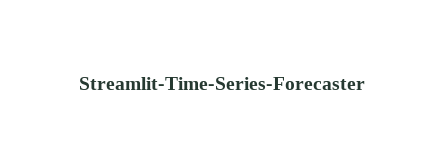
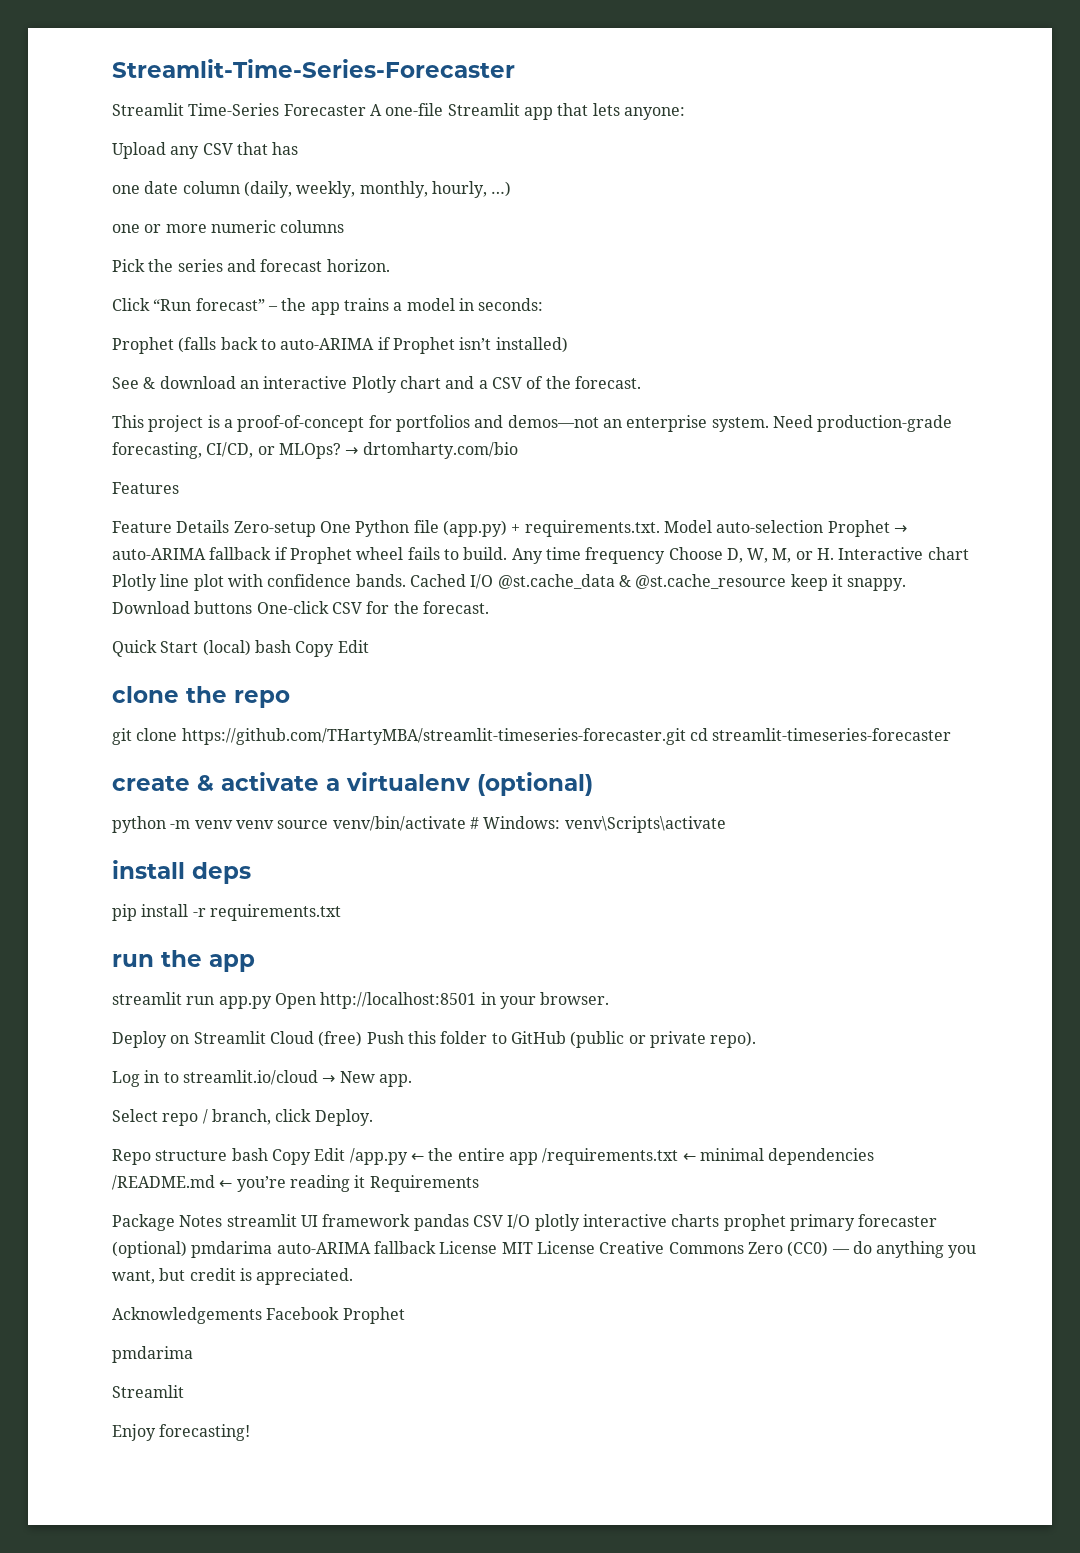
+ Streamlit Time-Series Forecaster A one-file Streamlit app that lets anyone:
+ Upload any CSV that has
+ one date column (daily, weekly, monthly, hourly, …)
+ one or more numeric columns
+ Pick the series and forecast horizon.
+ Click “Run forecast” – the app trains a model in seconds:
+ Prophet (falls back to auto-ARIMA if Prophet isn’t installed)
+ See & download an interactive Plotly chart and a CSV of the forecast.
+ This project is a proof-of-concept for portfolios and demos—not an enterprise system. Need production-grade forecasting, CI/CD, or MLOps? → drtomharty.com/bio
+ Features
+ Feature Details Zero-setup One Python file (app.py) + requirements.txt. Model auto-selection Prophet → auto-ARIMA fallback if Prophet wheel fails to build. Any time frequency Choose D, W, M, or H. Interactive chart Plotly line plot with confidence bands. Cached I/O @st.cache_data & @st.cache_resource keep it snappy. Download buttons One-click CSV for the forecast.
+ Quick Start (local) bash Copy Edit
+ clone the repo
+ git clone https://github.com/THartyMBA/streamlit-timeseries-forecaster.git cd streamlit-timeseries-forecaster
+ create & activate a virtualenv (optional)
+ python -m venv venv source venv/bin/activate # Windows: venv\Scripts\activate
+ install deps
+ pip install -r requirements.txt
+ run the app
+ streamlit run app.py Open http://localhost:8501 in your browser.
+ Deploy on Streamlit Cloud (free) Push this folder to GitHub (public or private repo).
+ Log in to streamlit.io/cloud → New app.
+ Select repo / branch, click Deploy.
+ Repo structure bash Copy Edit /app.py ← the entire app /requirements.txt ← minimal dependencies /README.md ← you’re reading it Requirements
+ Package Notes streamlit UI framework pandas CSV I/O plotly interactive charts prophet primary forecaster (optional) pmdarima auto-ARIMA fallback License MIT License Creative Commons Zero (CC0) — do anything you want, but credit is appreciated.
+ Acknowledgements Facebook Prophet
+ pmdarima
+ Streamlit
+ Enjoy forecasting!

